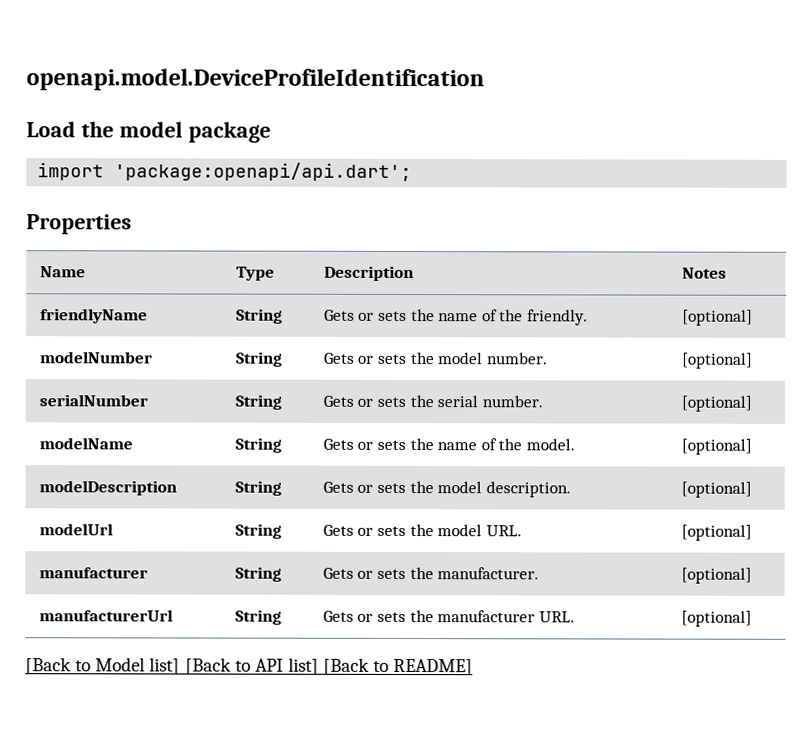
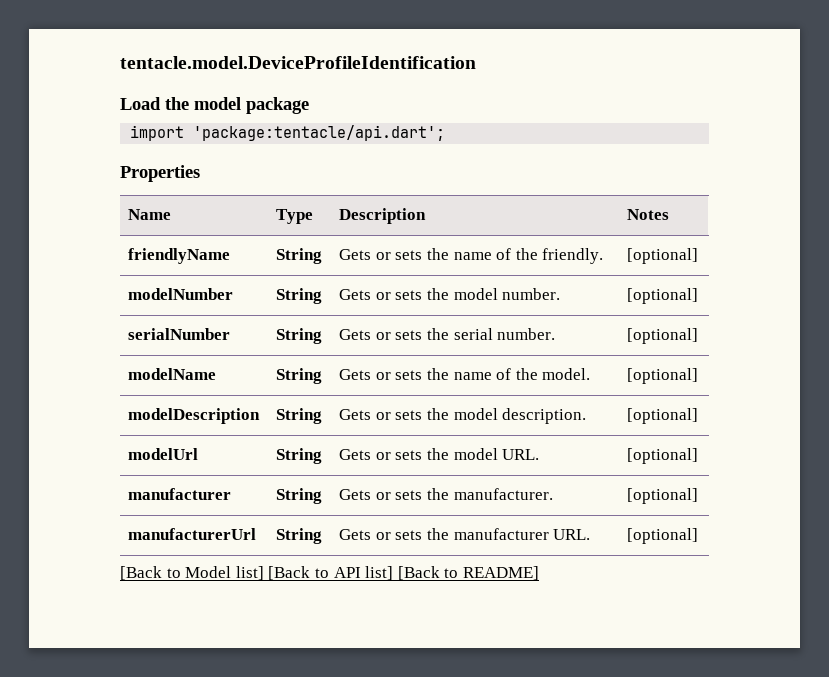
- openapi.model.DeviceProfileIdentification
+ tentacle.model.DeviceProfileIdentification
- import 'package:openapi/api.dart';
+ import 'package:tentacle/api.dart';

